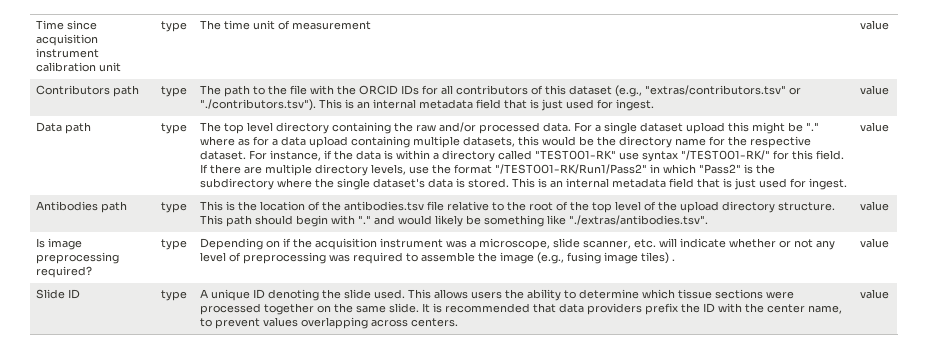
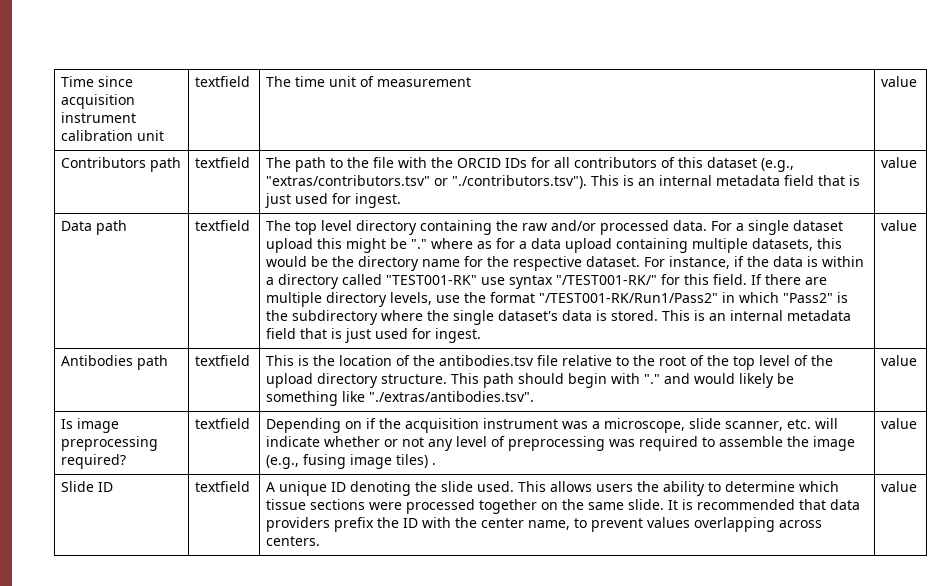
- Time since acquisition instrument calibration unit | type | The time unit of measurement | value
+ Time since acquisition instrument calibration unit | textfield | The time unit of measurement | value
- Contributors path | type | The path to the file with the ORCID IDs for all contributors of this dataset (e.g., "extras/contributors.tsv" or "./contributors.tsv"). This is an internal metadata field that is just used for ingest. | value
+ Contributors path | textfield | The path to the file with the ORCID IDs for all contributors of this dataset (e.g., "extras/contributors.tsv" or "./contributors.tsv"). This is an internal metadata field that is just used for ingest. | value
- Data path | type
+ Data path | textfield
- Antibodies path | type | This is the location of the antibodies.tsv file relative to the root of the top level of the upload directory structure. This path should begin with "." and would likely be something like "./extras/antibodies.tsv". | value
+ Antibodies path | textfield | This is the location of the antibodies.tsv file relative to the root of the top level of the upload directory structure. This path should begin with "." and would likely be something like "./extras/antibodies.tsv". | value
- Is image preprocessing required? | type | Depending on if the acquisition instrument was a microscope, slide scanner, etc. will indicate whether or not any level of preprocessing was required to assemble the image (e.g., fusing image tiles) . | value
+ Is image preprocessing required? | textfield | Depending on if the acquisition instrument was a microscope, slide scanner, etc. will indicate whether or not any level of preprocessing was required to assemble the image (e.g., fusing image tiles) . | value
- Slide ID | type
+ Slide ID | textfield

